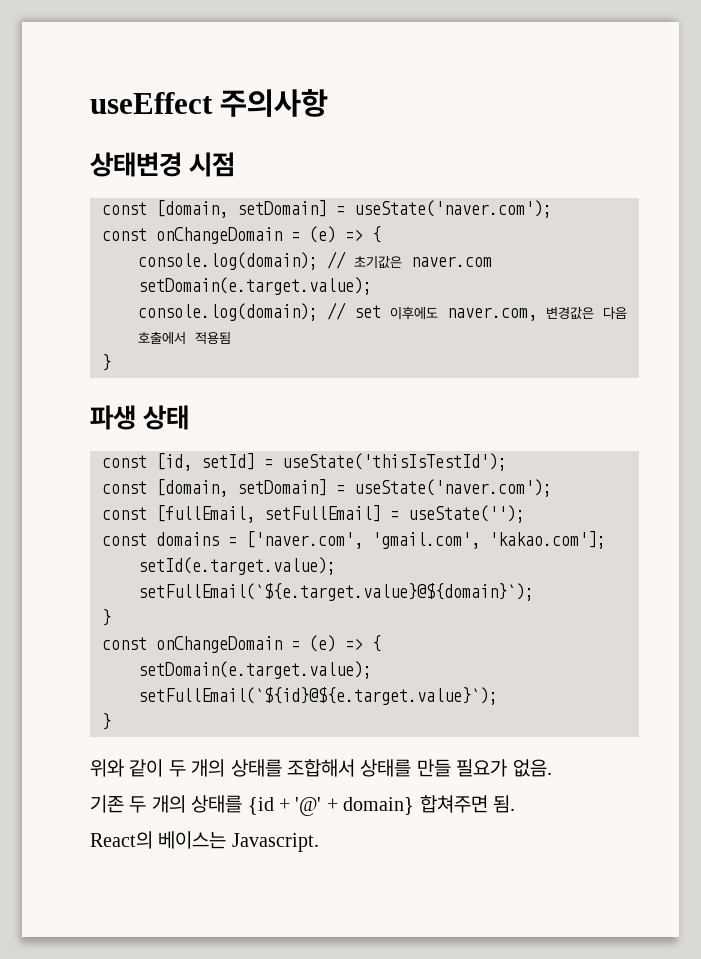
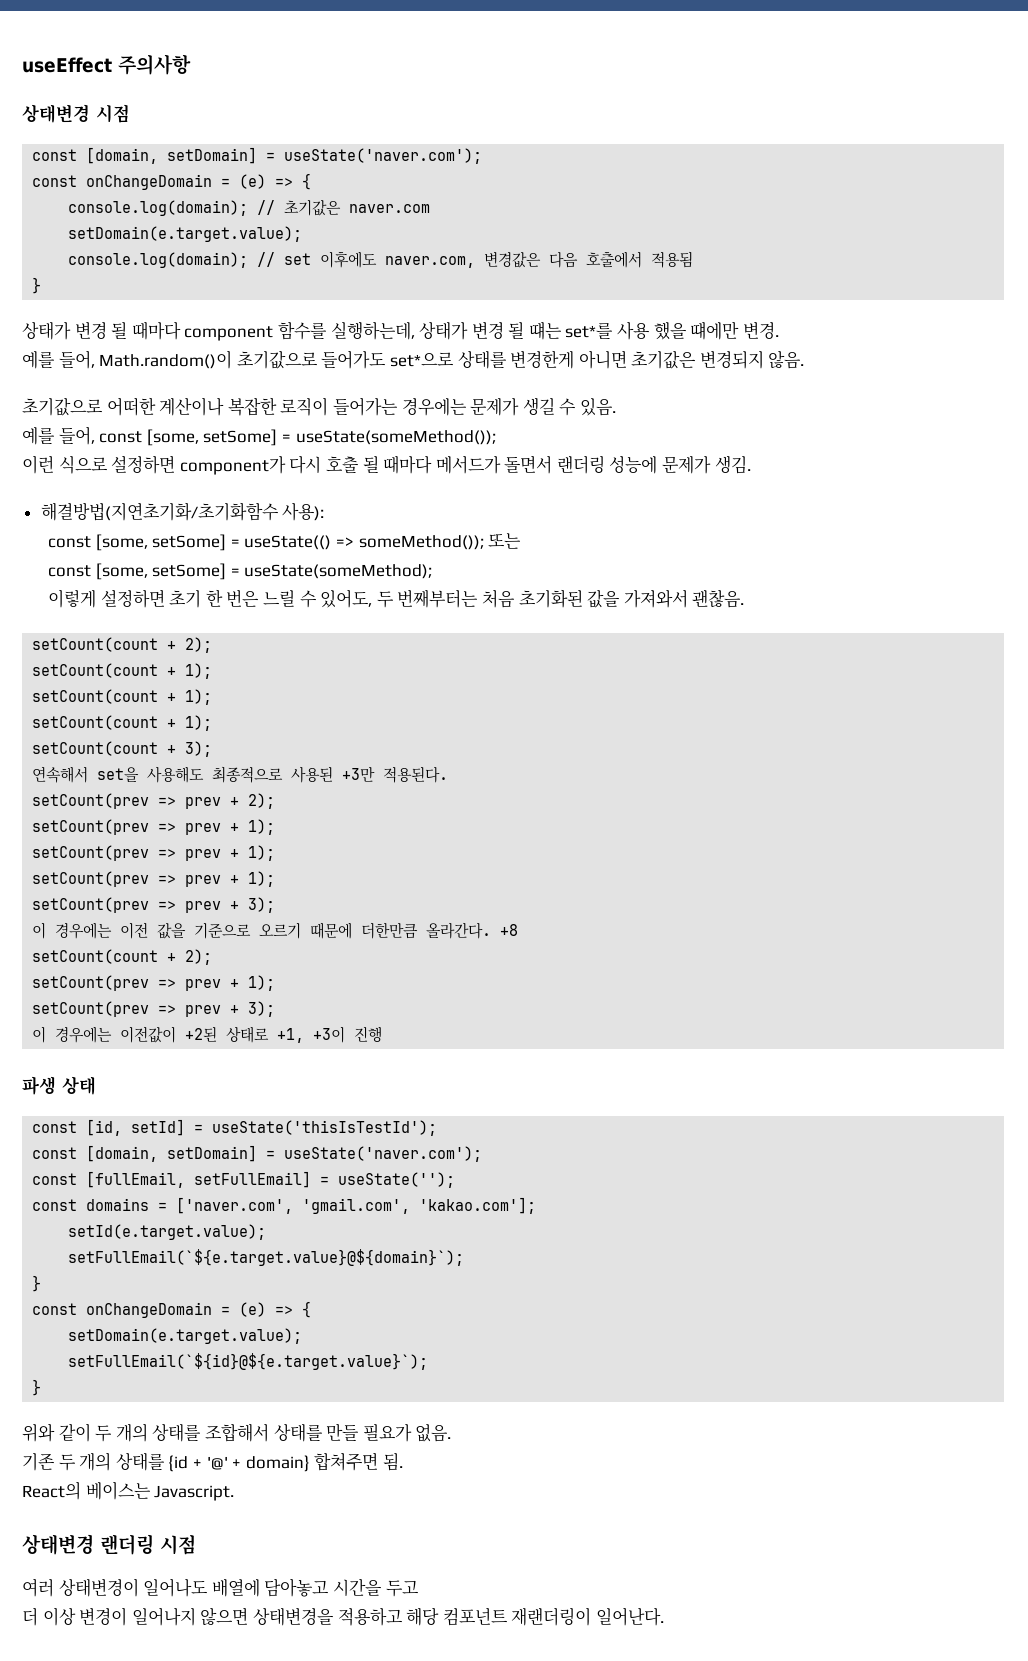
+ 상태가 변경 될 때마다 component 함수를 실행하는데, 상태가 변경 될 떄는 set*를 사용 했을 떄에만 변경.
+ 예를 들어, Math.random()이 초기값으로 들어가도 set*으로 상태를 변경한게 아니면 초기값은 변경되지 않음.
+ 초기값으로 어떠한 계산이나 복잡한 로직이 들어가는 경우에는 문제가 생길 수 있음.
+ 예를 들어, const [some, setSome] = useState(someMethod());
+ 이런 식으로 설정하면 component가 다시 호출 될 때마다 메서드가 돌면서 랜더링 성능에 문제가 생김.
+ 해결방법(지연초기화/초기화함수 사용):
+ const [some, setSome] = useState(() => someMethod()); 또는
+ const [some, setSome] = useState(someMethod);
+ 이렇게 설정하면 초기 한 번은 느릴 수 있어도, 두 번째부터는 처음 초기화된 값을 가져와서 괜찮음.
+ setCount(count + 2);
+ setCount(count + 1);
+ setCount(count + 1);
+ setCount(count + 1);
+ setCount(count + 3);
+ 연속해서 set을 사용해도 최종적으로 사용된 +3만 적용된다.
+ setCount(prev => prev + 2);
+ setCount(prev => prev + 1);
+ setCount(prev => prev + 1);
+ setCount(prev => prev + 1);
+ setCount(prev => prev + 3);
+ 이 경우에는 이전 값을 기준으로 오르기 때문에 더한만큼 올라간다. +8
+ setCount(count + 2);
+ setCount(prev => prev + 1);
+ setCount(prev => prev + 3);
+ 이 경우에는 이전값이 +2된 상태로 +1, +3이 진행
+ 상태변경 랜더링 시점
+ 여러 상태변경이 일어나도 배열에 담아놓고 시간을 두고
+ 더 이상 변경이 일어나지 않으면 상태변경을 적용하고 해당 컴포넌트 재랜더링이 일어난다.

